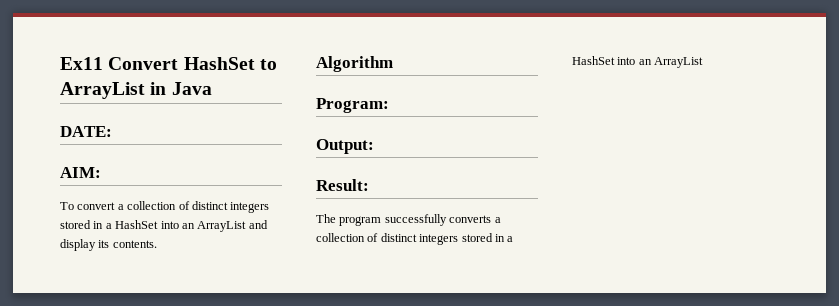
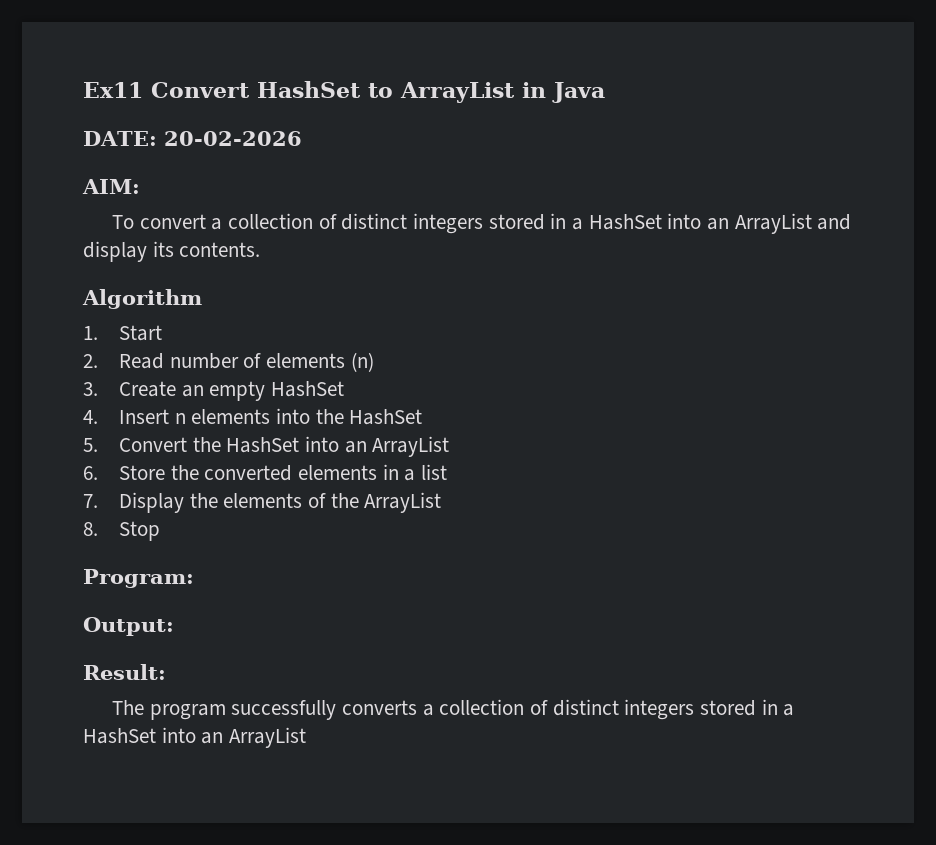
- DATE:
+ DATE: 20-02-2026
+ 1. Start
+ 2. Read number of elements (n)
+ 3. Create an empty HashSet
+ 4. Insert n elements into the HashSet
+ 5. Convert the HashSet into an ArrayList
+ 6. Store the converted elements in a list
+ 7. Display the elements of the ArrayList
+ 8. Stop

